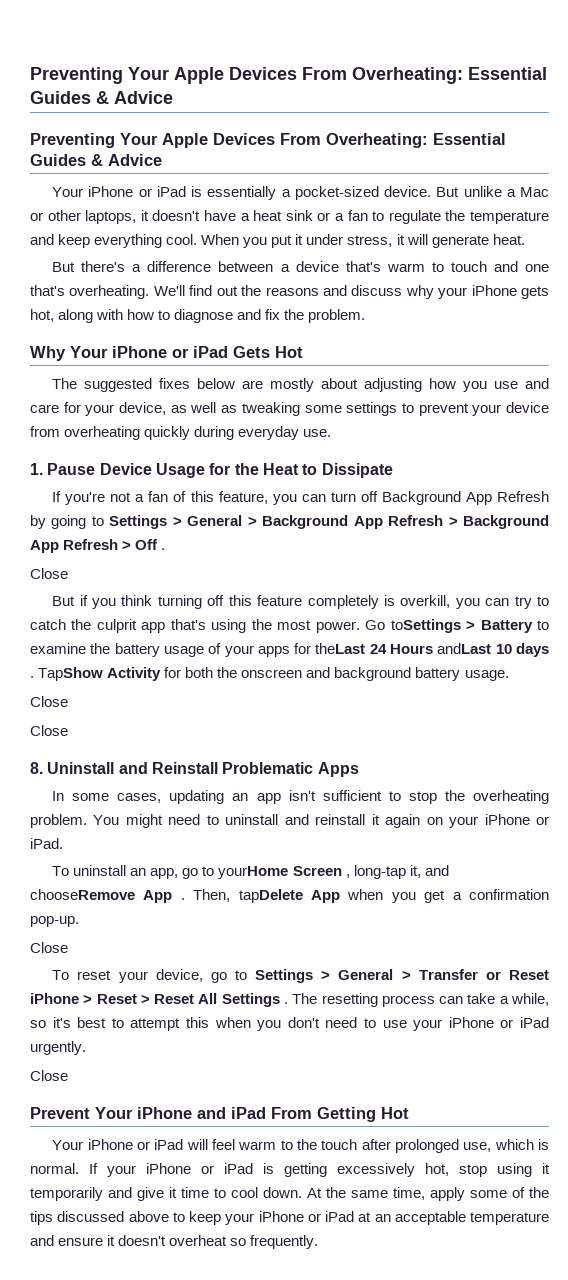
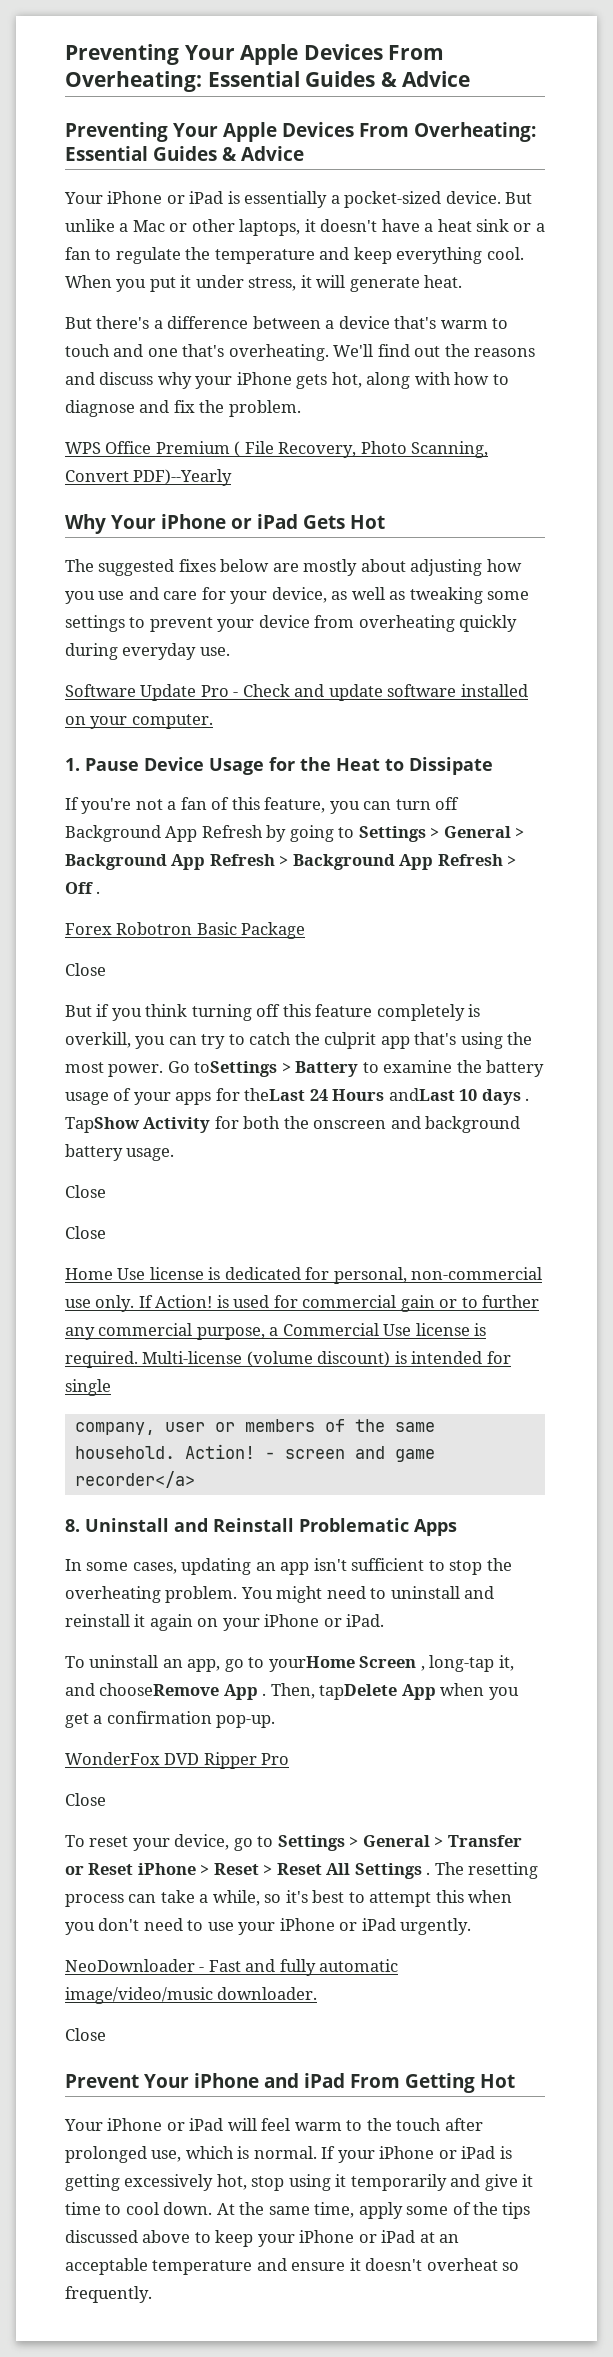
+ WPS Office Premium ( File Recovery, Photo Scanning, Convert PDF)--Yearly
+ Software Update Pro - Check and update software installed on your computer.
+ Forex Robotron Basic Package
+ Home Use license is dedicated for personal, non-commercial use only. If Action! is used for commercial gain or to further any commercial purpose, a Commercial Use license is required. Multi-license (volume discount) is intended for single
+ company, user or members of the same household. Action! - screen and game recorder</a>
+ WonderFox DVD Ripper Pro
+ NeoDownloader - Fast and fully automatic image/video/music downloader.

